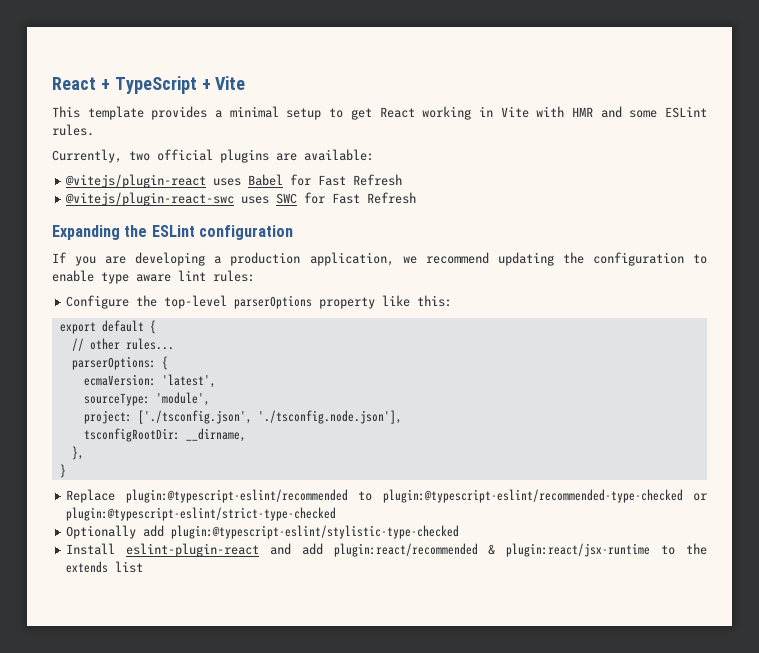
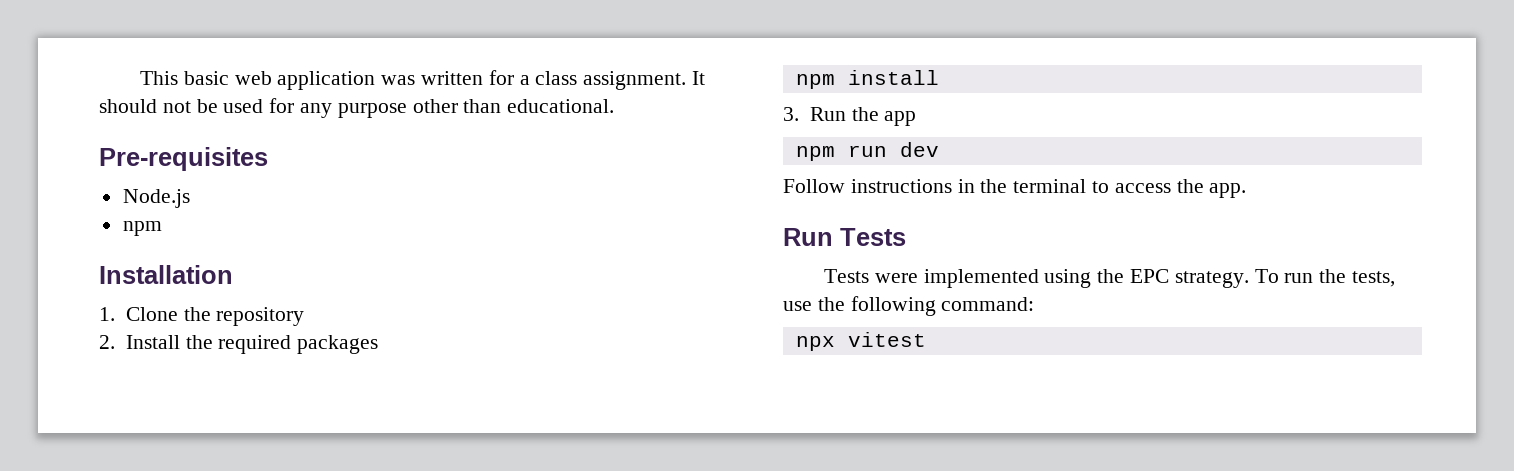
- React + TypeScript + Vite
- This template provides a minimal setup to get React working in Vite with HMR and some ESLint rules.
- Currently, two official plugins are available:
- @vitejs/plugin-react uses Babel for Fast Refresh
- @vitejs/plugin-react-swc uses SWC for Fast Refresh
- Expanding the ESLint configuration
- If you are developing a production application, we recommend updating the configuration to enable type aware lint rules:
- Configure the top-level parserOptions property like this:
- export default {
- // other rules...
- parserOptions: {
- ecmaVersion: 'latest',
- sourceType: 'module',
- project: ['./tsconfig.json', './tsconfig.node.json'],
- tsconfigRootDir: __dirname,
- },
- }
- Replace plugin:@typescript-eslint/recommended to plugin:@typescript-eslint/recommended-type-checked or plugin:@typescript-eslint/strict-type-checked
- Optionally add plugin:@typescript-eslint/stylistic-type-checked
- Install eslint-plugin-react and add plugin:react/recommended & plugin:react/jsx-runtime to the extends list
+ This basic web application was written for a class assignment. It should not be used for any purpose other than educational.
+ Pre-requisites
+ Node.js
+ npm
+ Installation
+ 1. Clone the repository
+ 2. Install the required packages
+ npm install
+ 3. Run the app
+ npm run dev
+ Follow instructions in the terminal to access the app.
+ Run Tests
+ Tests were implemented using the EPC strategy. To run the tests, use the following command:
+ npx vitest

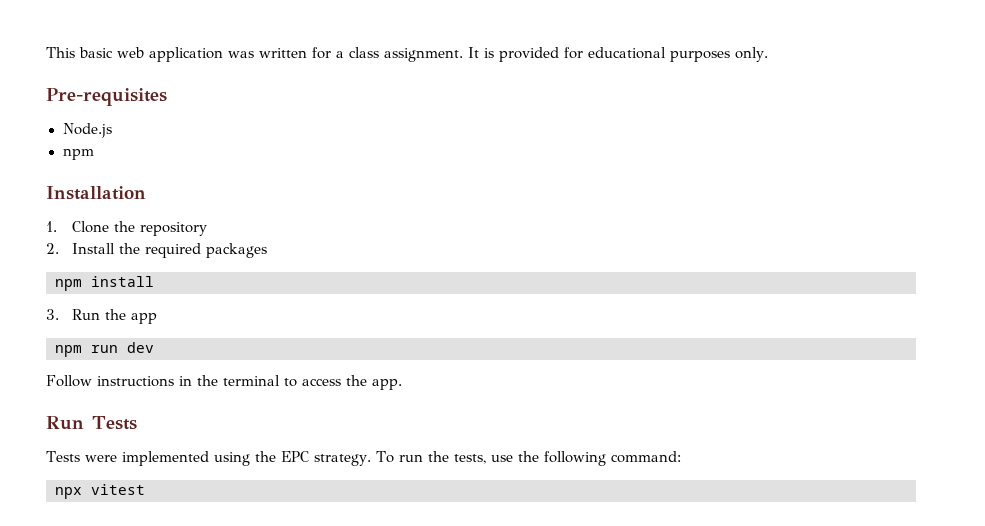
- It should not be used for any purpose other than educational.
+ It is provided for educational purposes only.

